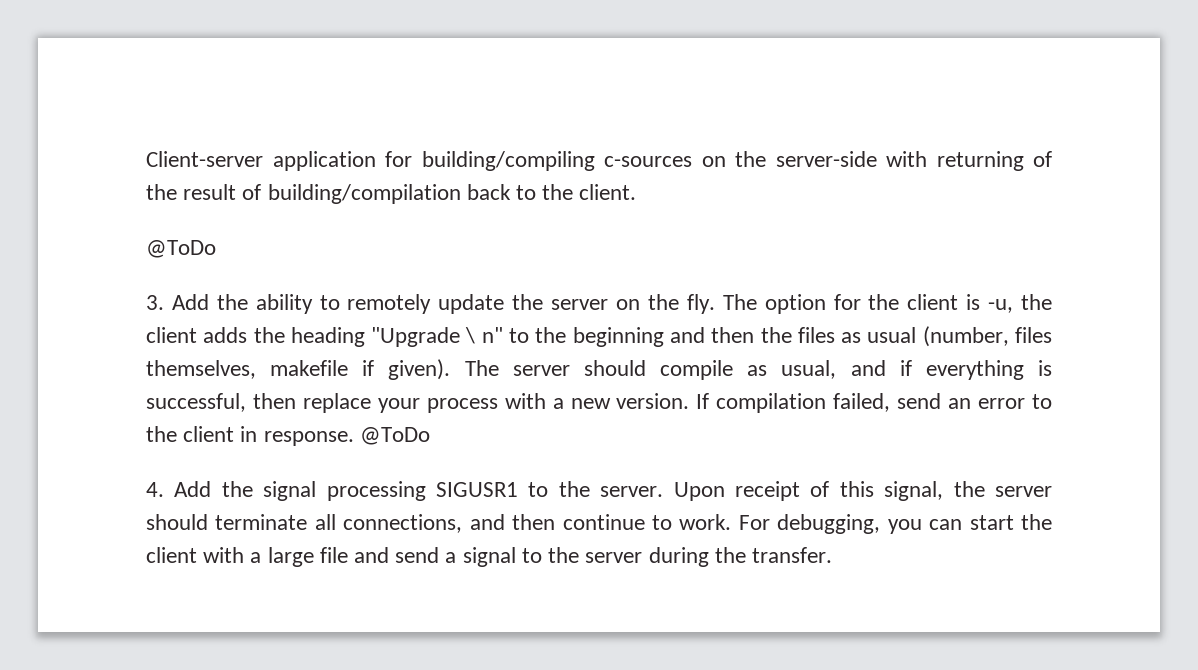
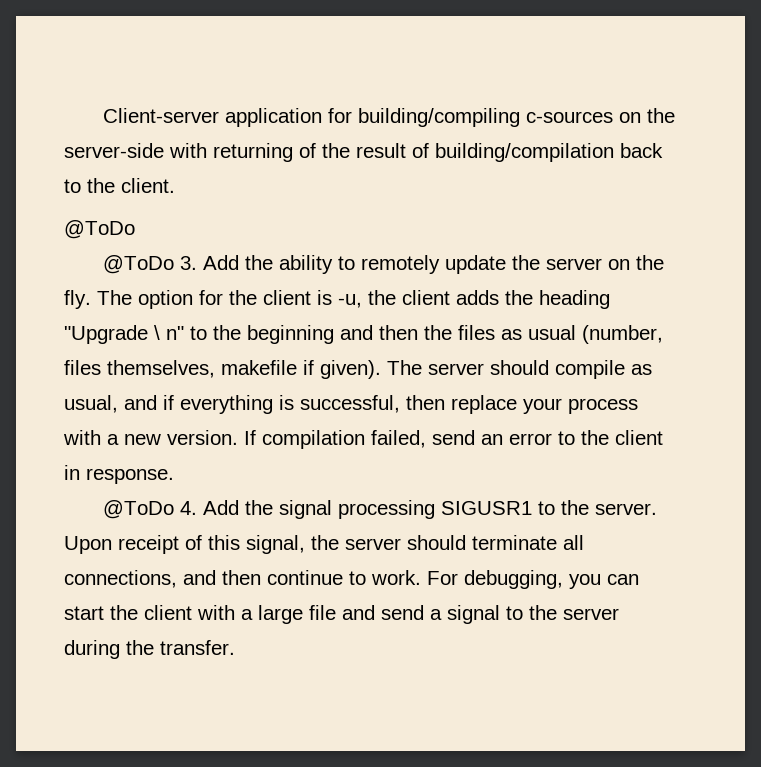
- 3. Add the ability to remotely update the server on the fly.
+ @ToDo 3. Add the ability to remotely update the server on the fly.
- If compilation failed, send an error to the client in response. @ToDo
- 4. Add the signal processing SIGUSR1 to the server.
+ If compilation failed, send an error to the client in response.
+ @ToDo 4. Add the signal processing SIGUSR1 to the server.

